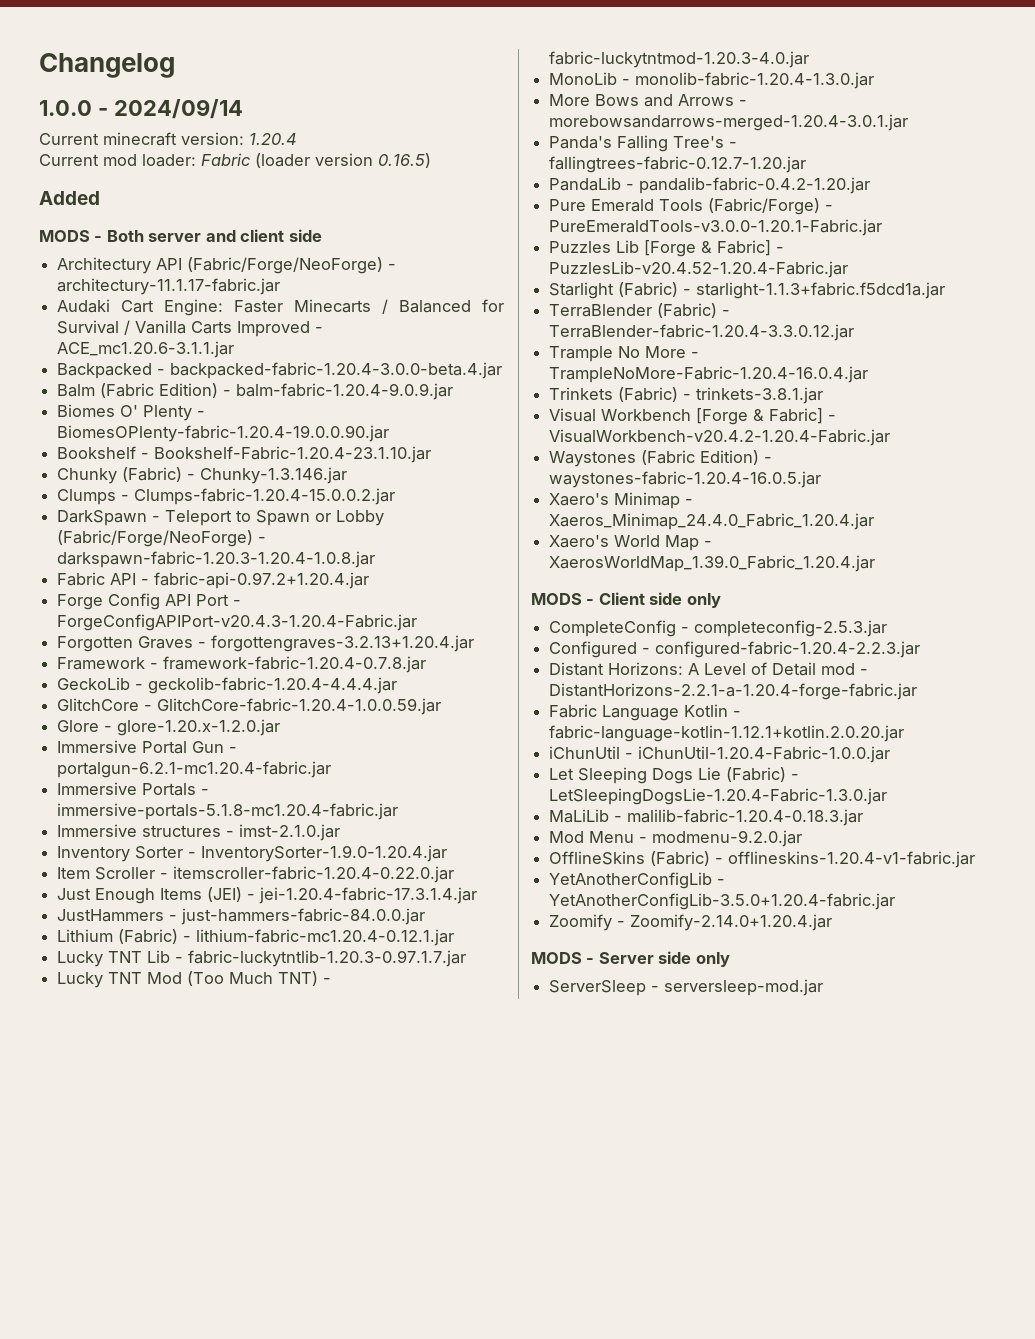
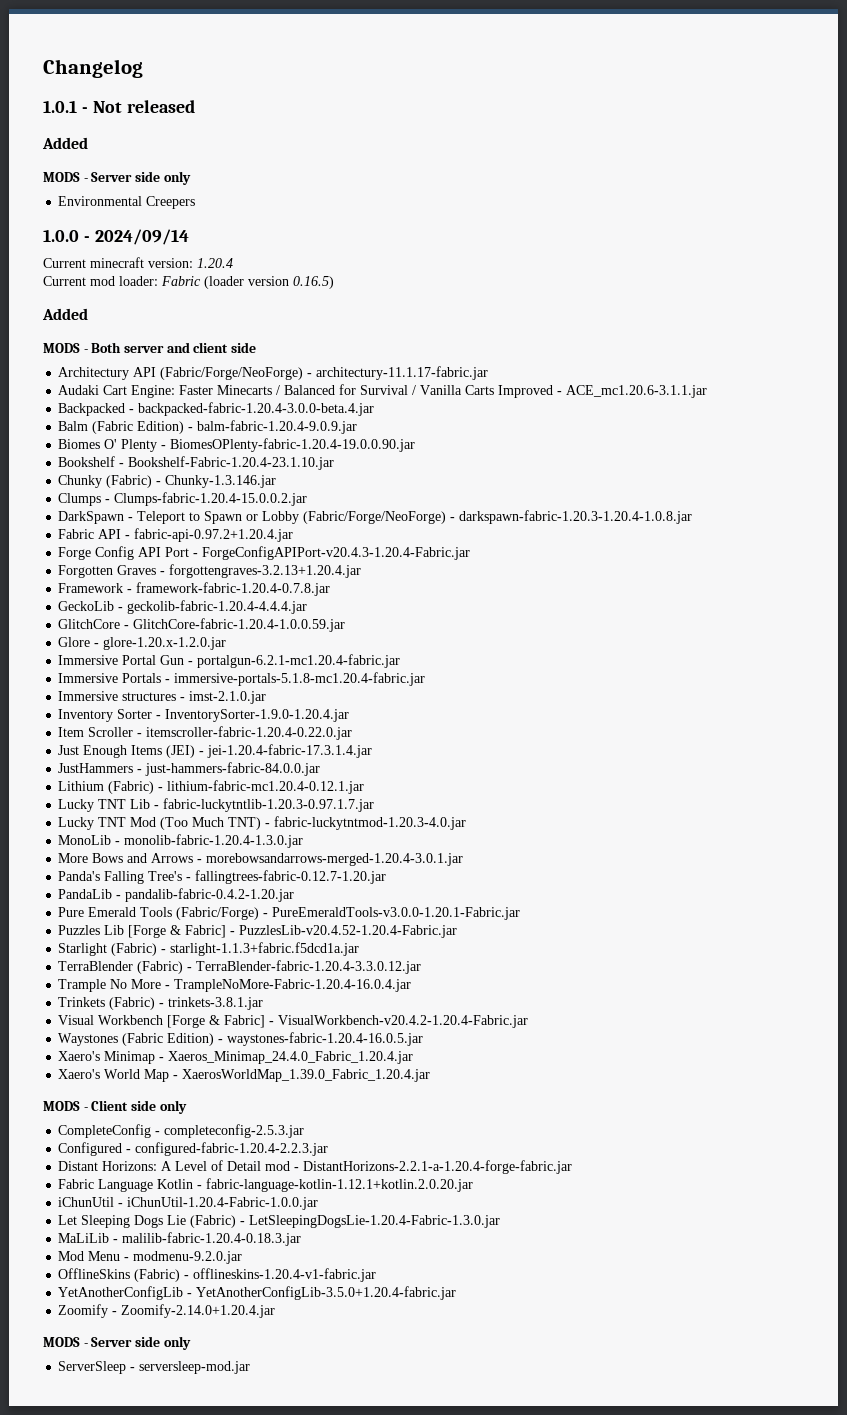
+ 1.0.1 - Not released
+ Added
+ MODS - Server side only
+ Environmental Creepers

